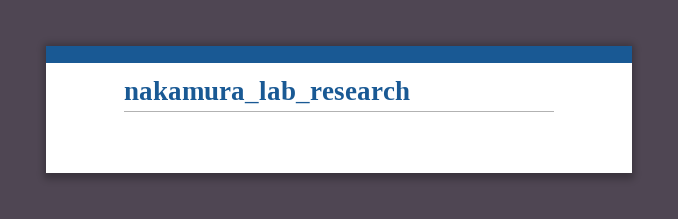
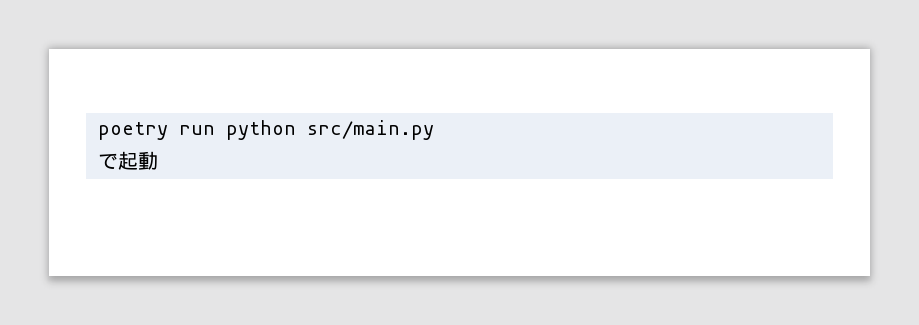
- nakamura_lab_research
+ poetry run python src/main.py
+ で起動

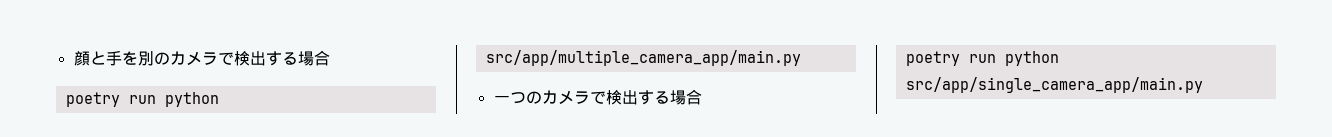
- poetry run python src/main.py
- で起動
+ 顔と手を別のカメラで検出する場合
+ poetry run python src/app/multiple_camera_app/main.py
+ 一つのカメラで検出する場合
+ poetry run python src/app/single_camera_app/main.py

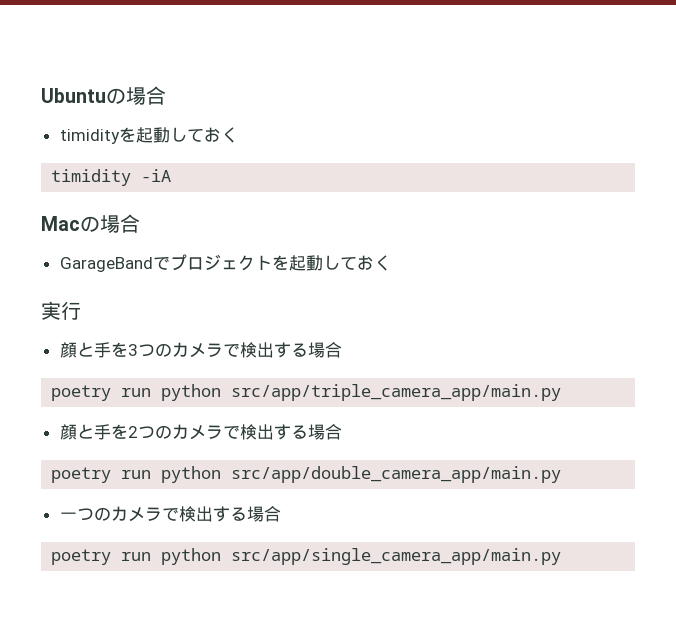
- 顔と手を別のカメラで検出する場合
- poetry run python src/app/multiple_camera_app/main.py
+ Ubuntuの場合
+ timidityを起動しておく
+ timidity -iA
+ Macの場合
+ GarageBandでプロジェクトを起動しておく
+ 実行
+ 顔と手を3つのカメラで検出する場合
+ poetry run python src/app/triple_camera_app/main.py
+ 顔と手を2つのカメラで検出する場合
+ poetry run python src/app/double_camera_app/main.py

